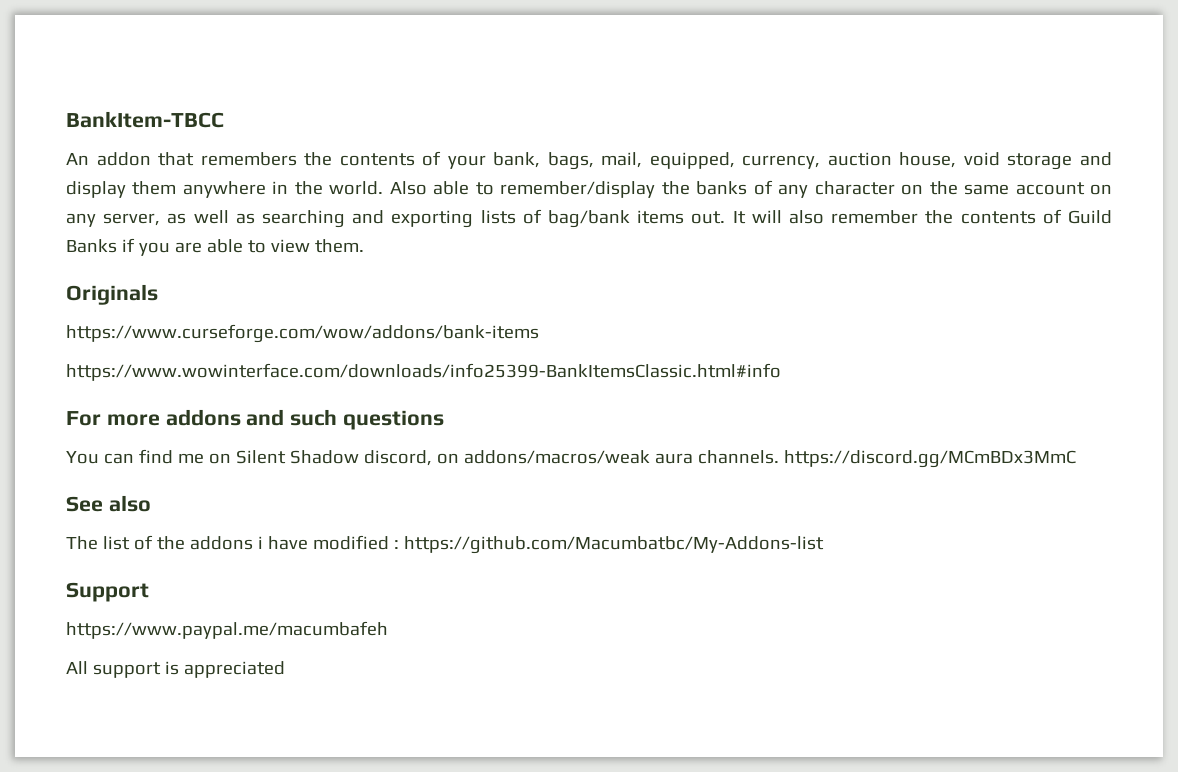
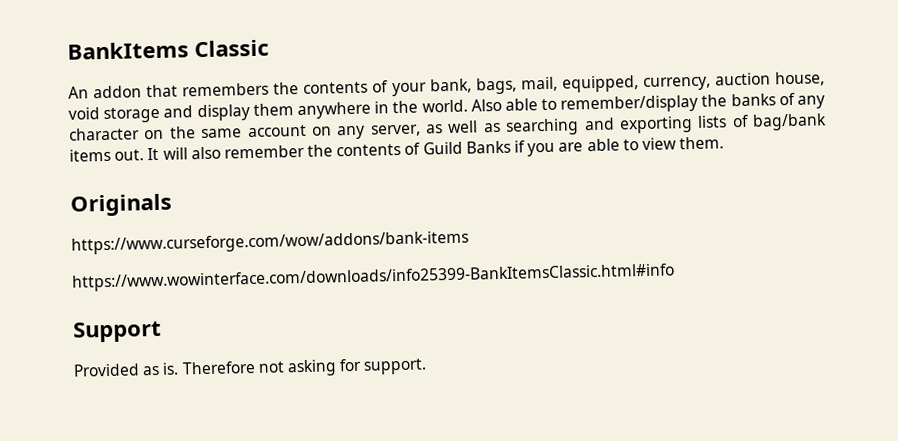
- BankItem-TBCC
+ BankItems Classic
- For more addons and such questions
- You can find me on Silent Shadow discord, on addons/macros/weak aura channels. https://discord.gg/MCmBDx3MmC
- See also
- The list of the addons i have modified : https://github.com/Macumbatbc/My-Addons-list
  Support
- https://www.paypal.me/macumbafeh
- All support is appreciated
+ Provided as is. Therefore not asking for support.

